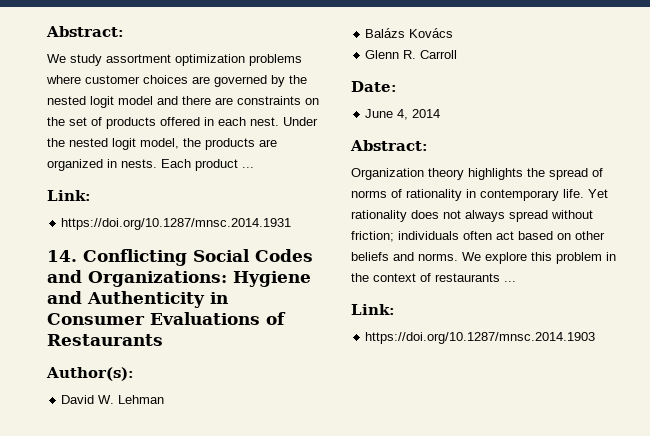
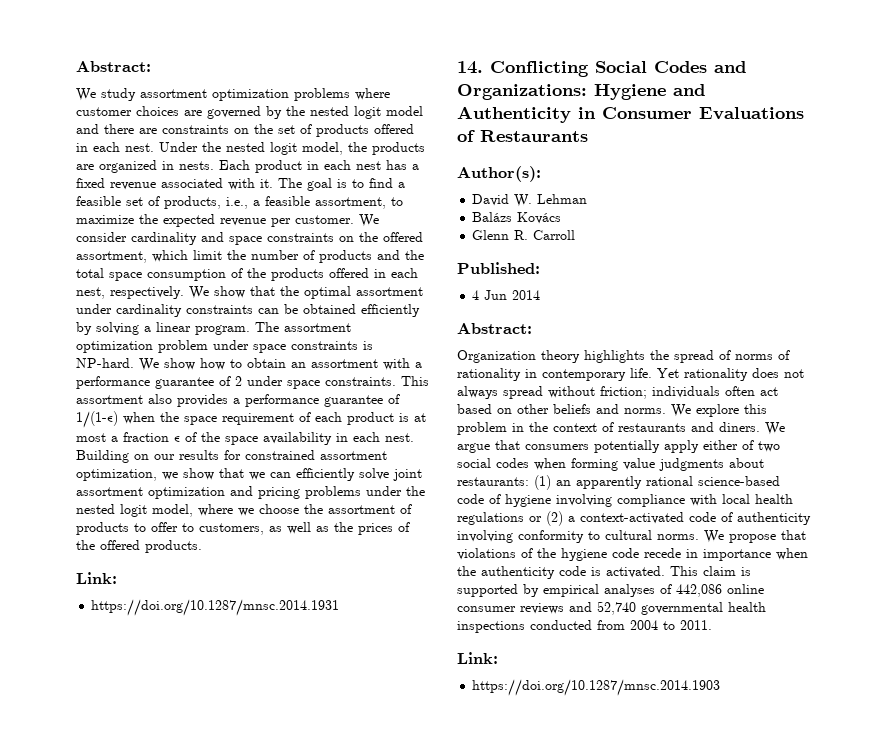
- Each product ...
+ Each product in each nest has a fixed revenue associated with it. The goal is to find a feasible set of products, i.e., a feasible assortment, to maximize the expected revenue per customer. We consider cardinality and space constraints on the offered assortment, which limit the number of products and the total space consumption of the products offered in each nest, respectively. We show that the optimal assortment under cardinality constraints can be obtained efficiently by solving a linear program. The assortment optimization problem under space constraints is NP-hard. We show how to obtain an assortment with a performance guarantee of 2 under space constraints. This assortment also provides a performance guarantee of 1/(1-ϵ) when the space requirement of each product is at most a fraction ϵ of the space availability in each nest. Building on our results for constrained assortment optimization, we show that we can efficiently solve joint assortment optimization and pricing problems under the nested logit model, where we choose the assortment of products to offer to customers, as well as the prices of the offered products.
- Date:
- June 4, 2014
+ Published:
+ 4 Jun 2014
- We explore this problem in the context of restaurants ...
+ We explore this problem in the context of restaurants and diners. We argue that consumers potentially apply either of two social codes when forming value judgments about restaurants: (1) an apparently rational science-based code of hygiene involving compliance with local health regulations or (2) a context-activated code of authenticity involving conformity to cultural norms. We propose that violations of the hygiene code recede in importance when the authenticity code is activated. This claim is supported by empirical analyses of 442,086 online consumer reviews and 52,740 governmental health inspections conducted from 2004 to 2011.

